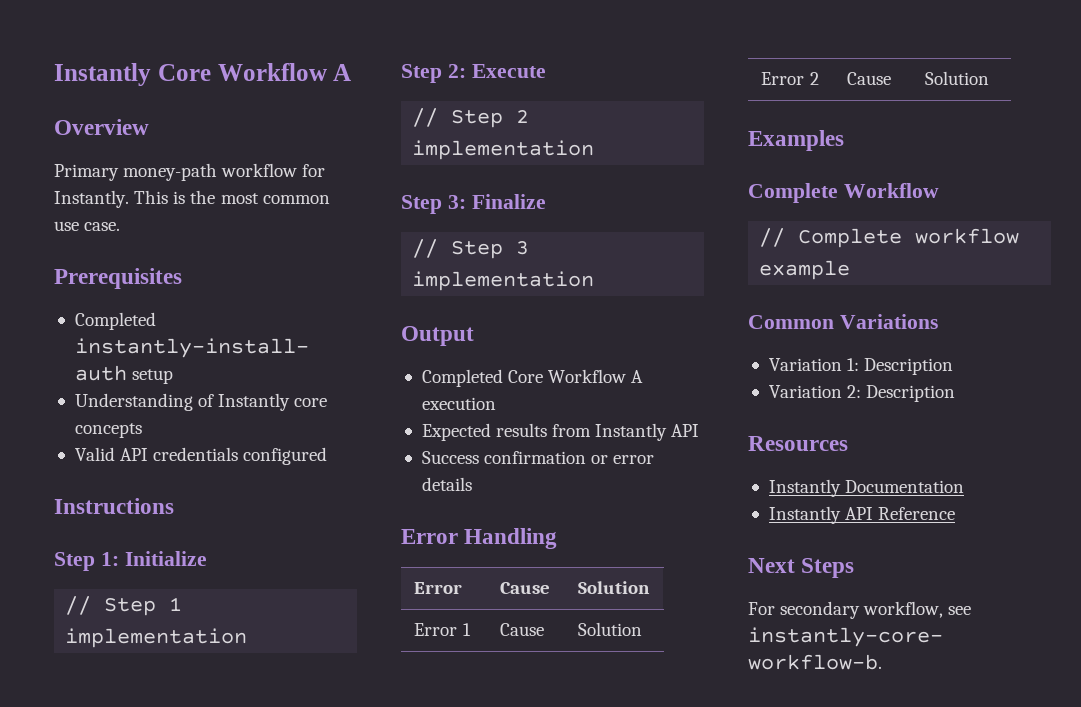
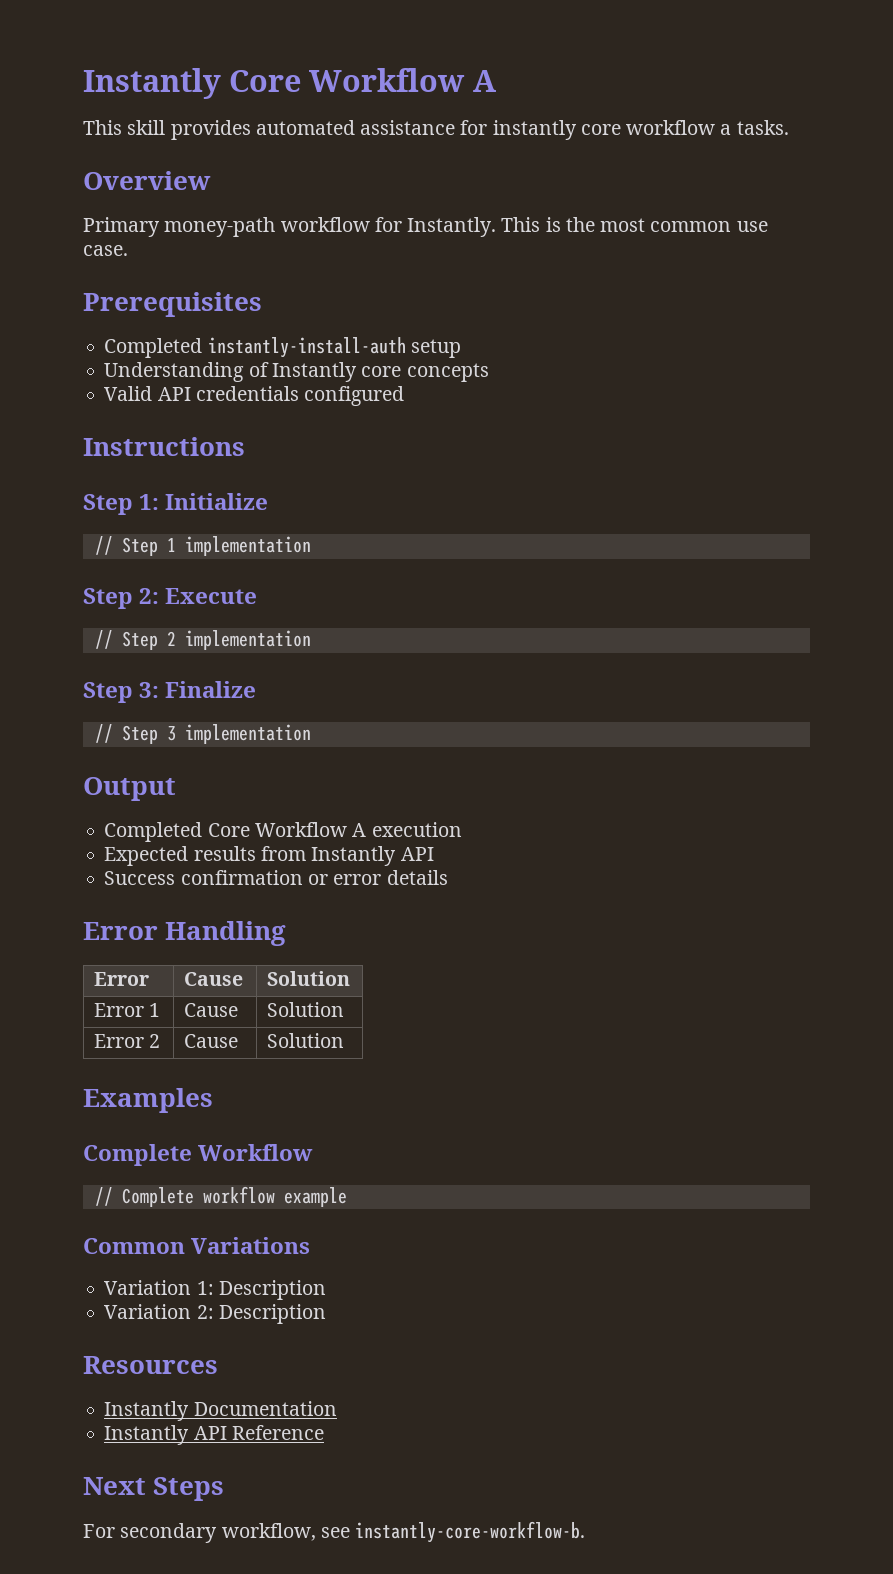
+ This skill provides automated assistance for instantly core workflow a tasks.

